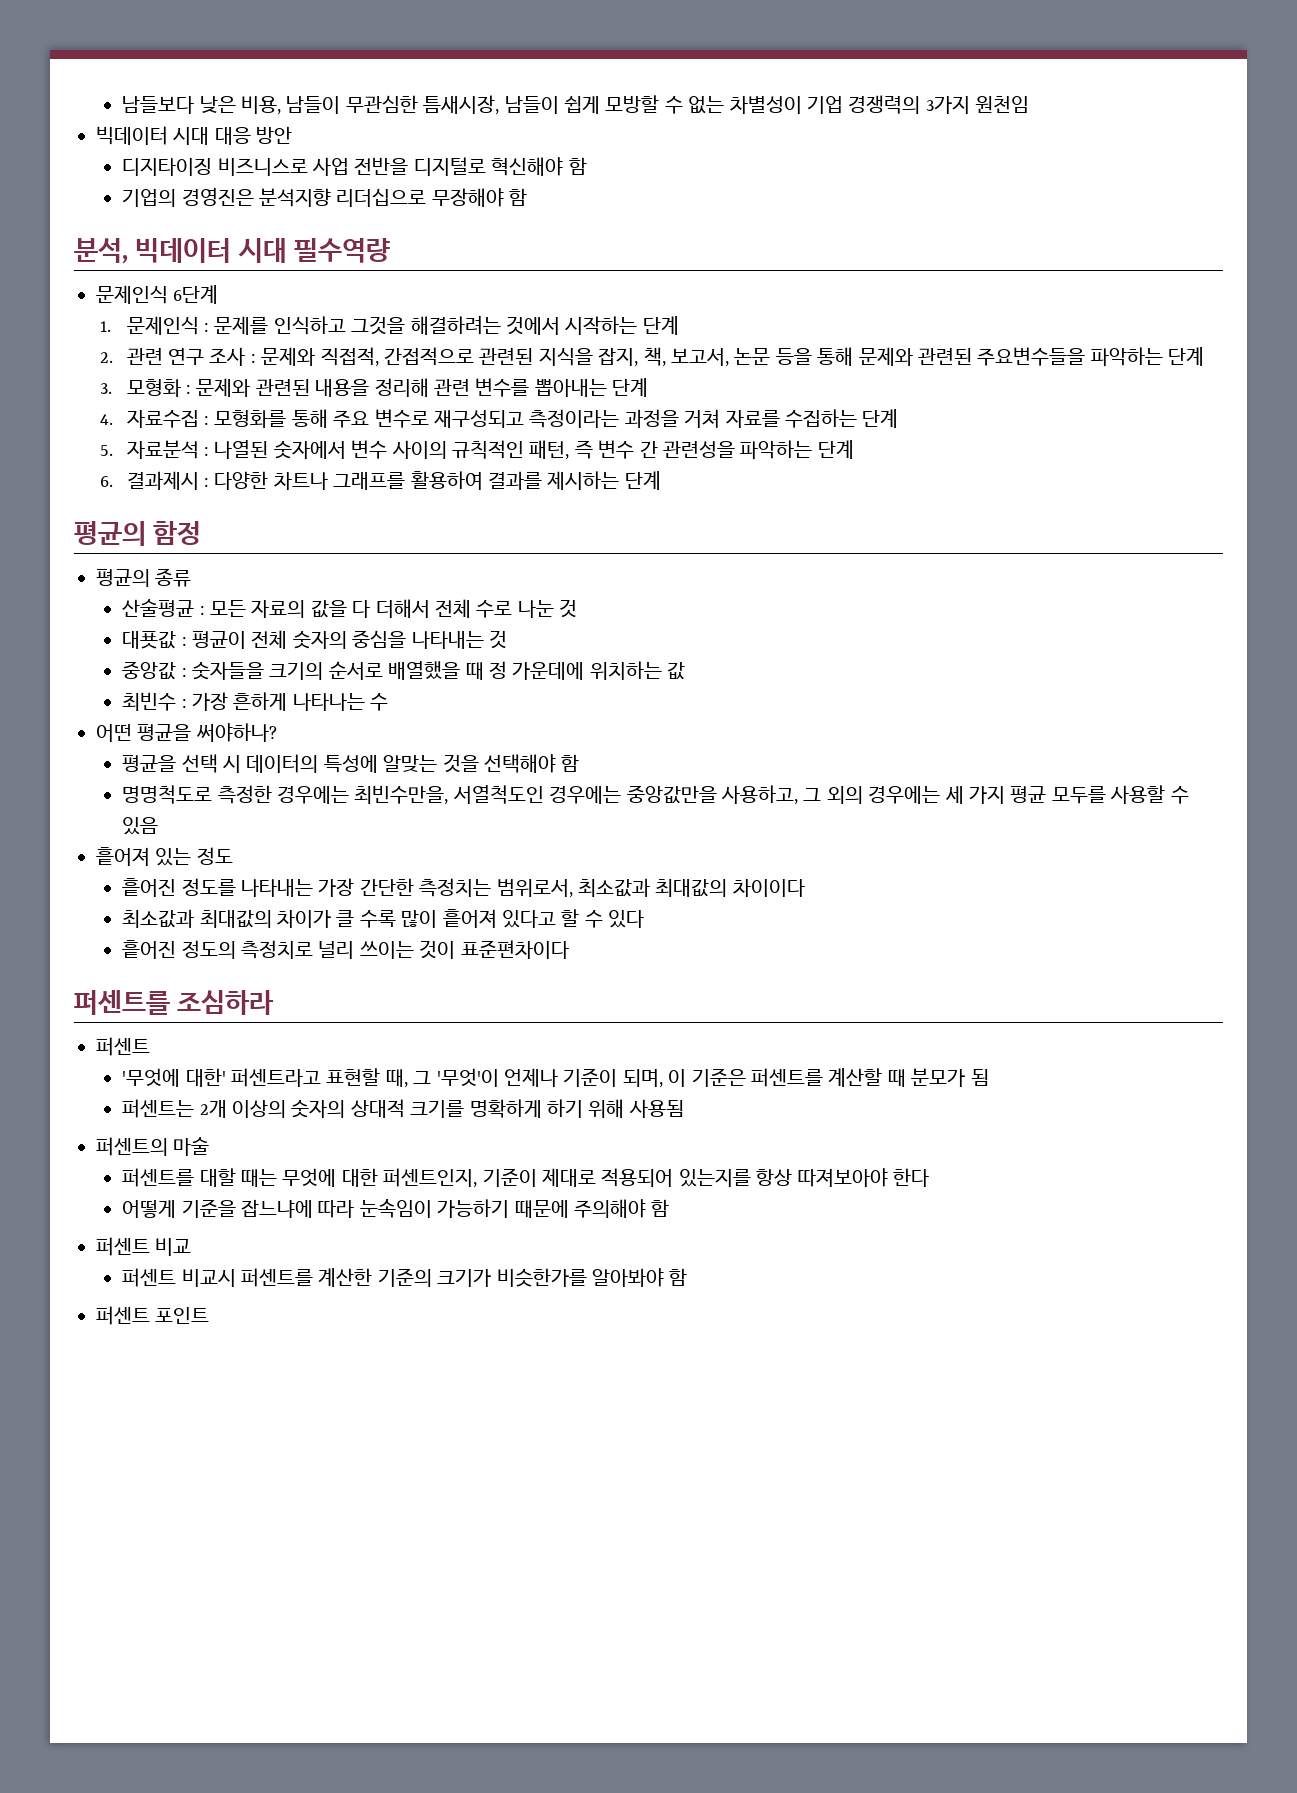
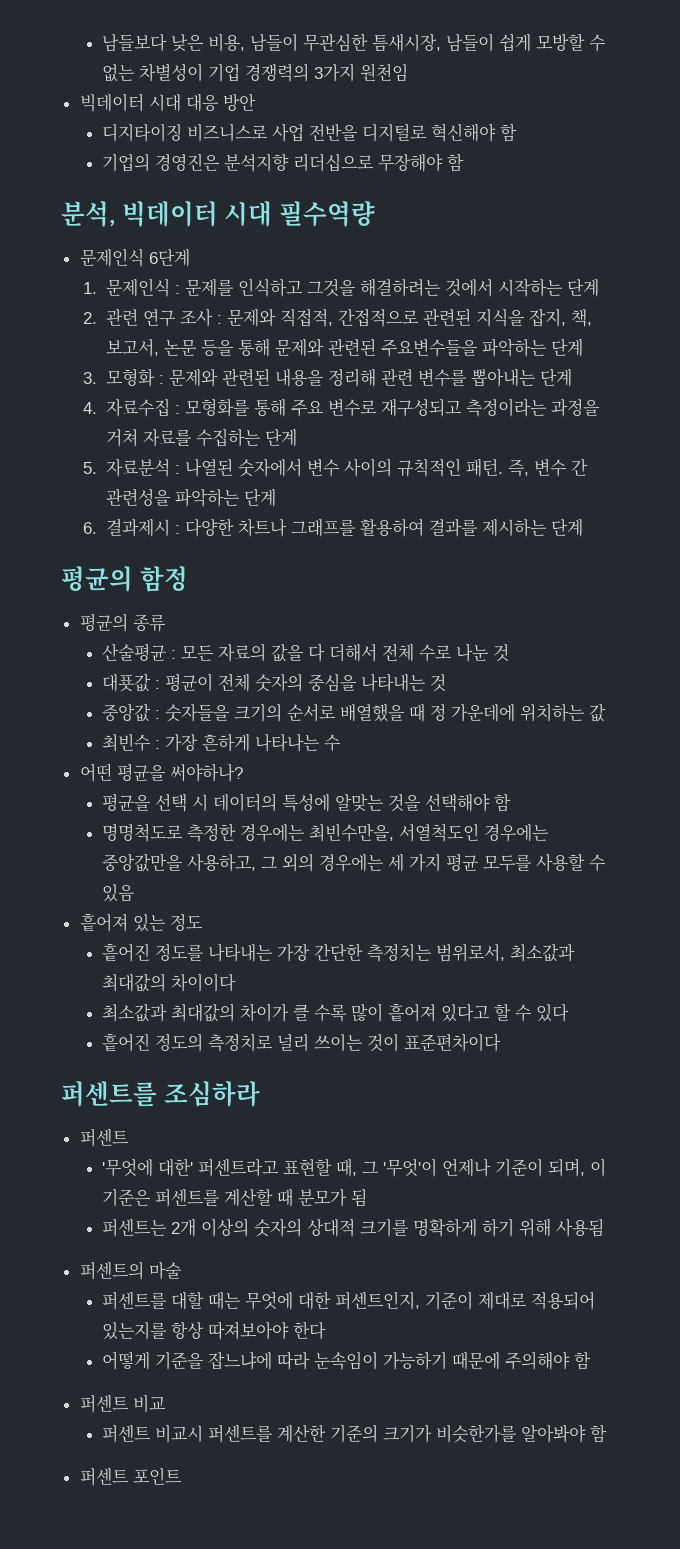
- 5. 자료분석 : 나열된 숫자에서 변수 사이의 규칙적인 패턴, 즉 변수 간 관련성을 파악하는 단계
+ 5. 자료분석 : 나열된 숫자에서 변수 사이의 규칙적인 패턴. 즉, 변수 간 관련성을 파악하는 단계

